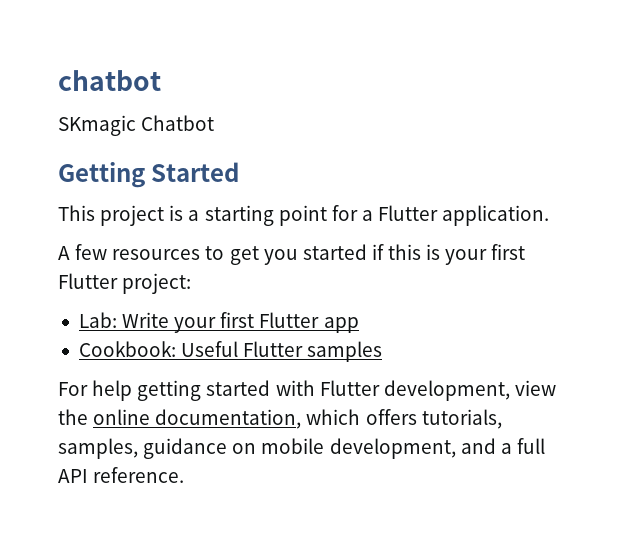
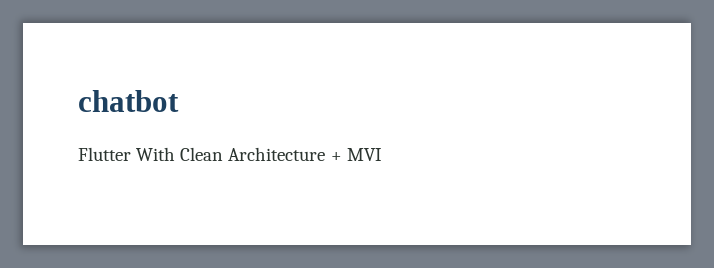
- SKmagic Chatbot
- Getting Started
- This project is a starting point for a Flutter application.
- A few resources to get you started if this is your first Flutter project:
- Lab: Write your first Flutter app
- Cookbook: Useful Flutter samples
- For help getting started with Flutter development, view the online documentation, which offers tutorials, samples, guidance on mobile development, and a full API reference.
+ Flutter With Clean Architecture + MVI

